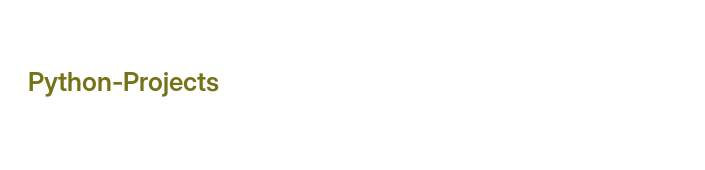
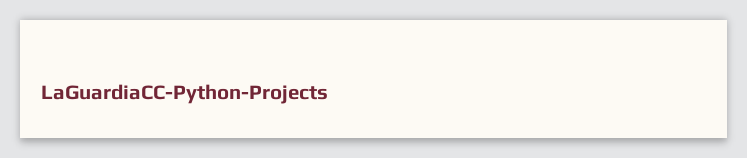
- Python-Projects
+ LaGuardiaCC-Python-Projects

